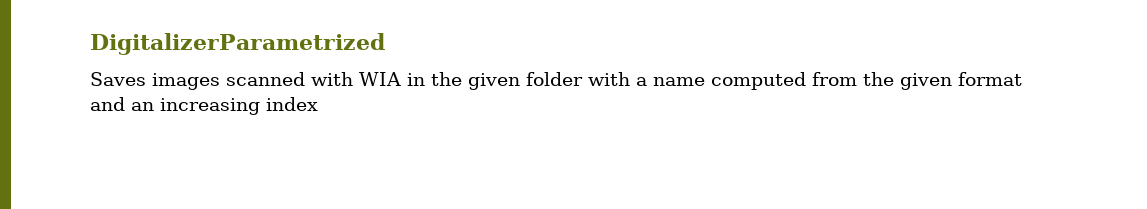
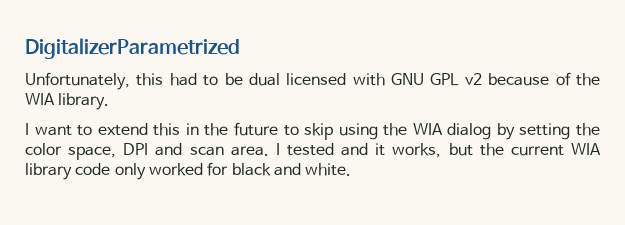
- Saves images scanned with WIA in the given folder with a name computed from the given format and an increasing index
+ Unfortunately, this had to be dual licensed with GNU GPL v2 because of the WIA library.
+ I want to extend this in the future to skip using the WIA dialog by setting the color space, DPI and scan area. I tested and it works, but the current WIA library code only worked for black and white.

